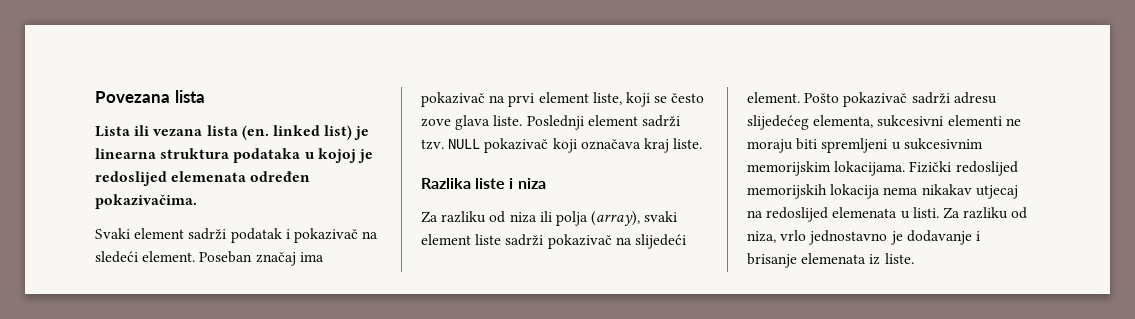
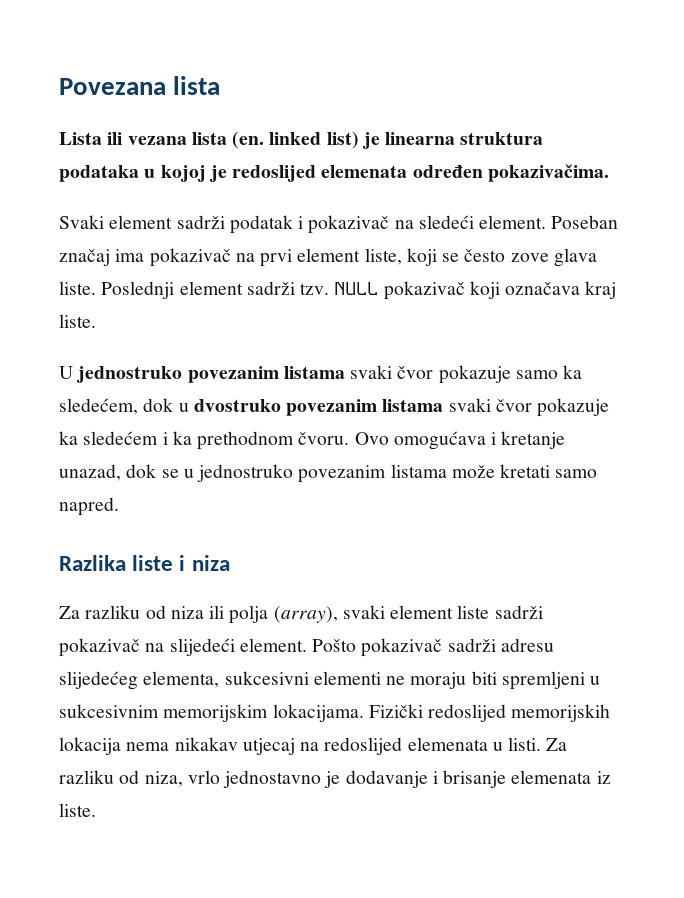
+ U jednostruko povezanim listama svaki čvor pokazuje samo ka sledećem, dok u dvostruko povezanim listama svaki čvor pokazuje ka sledećem i ka prethodnom čvoru. Ovo omogućava i kretanje unazad, dok se u jednostruko povezanim listama može kretati samo napred.

